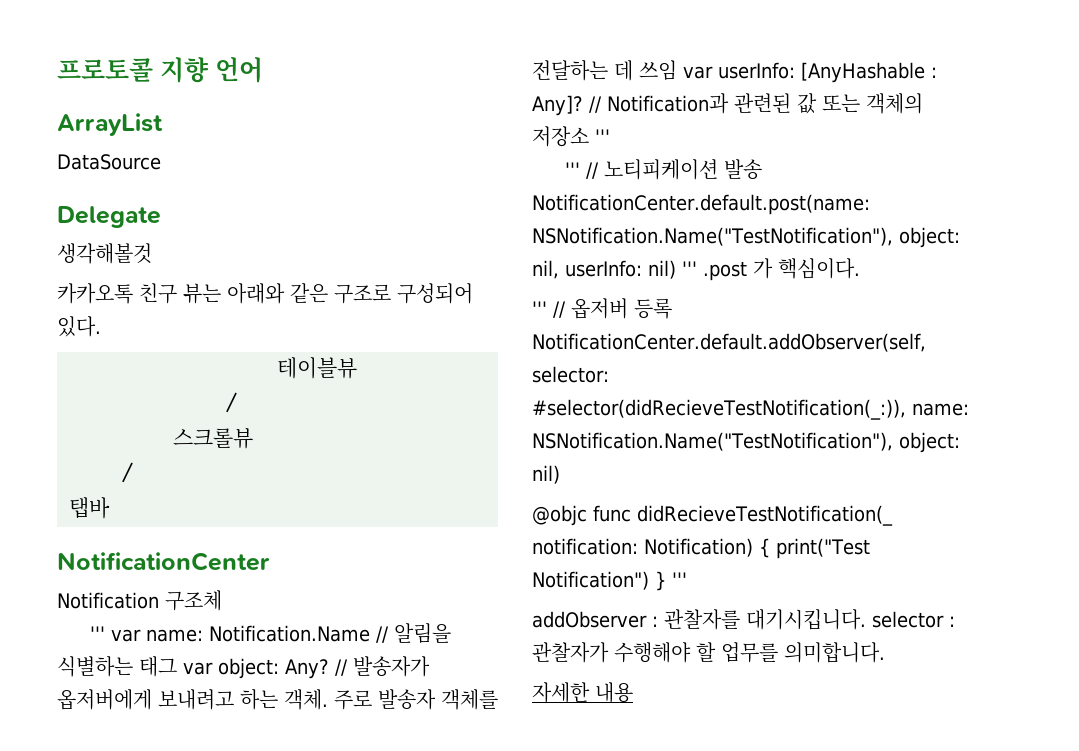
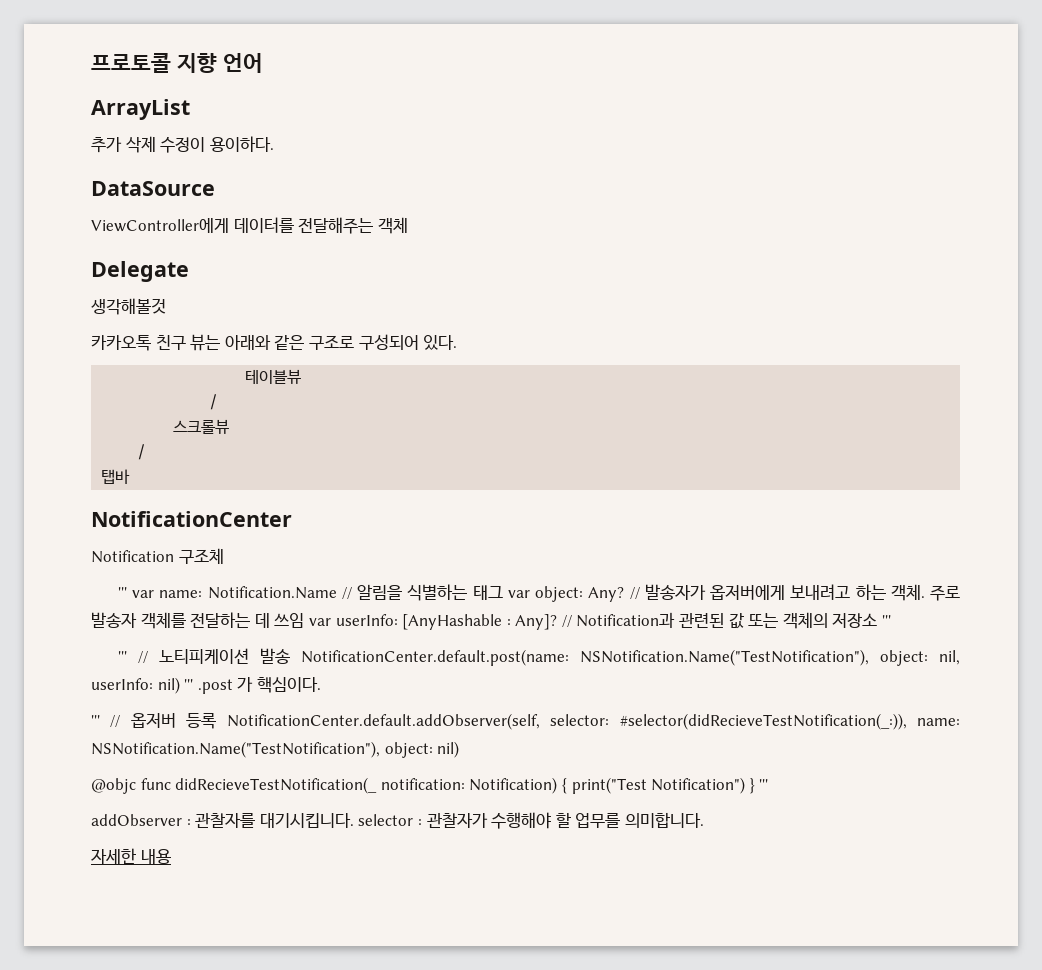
+ 추가 삭제 수정이 용이하다.
  DataSource
+ ViewController에게 데이터를 전달해주는 객체

